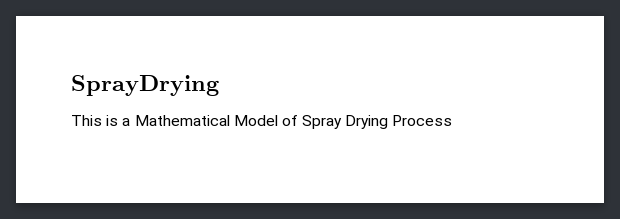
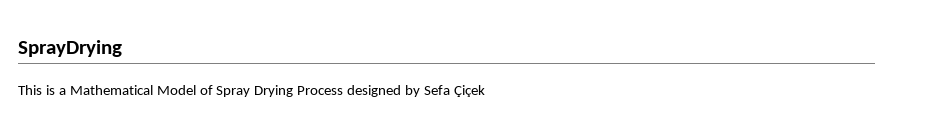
- This is a Mathematical Model of Spray Drying Process
+ This is a Mathematical Model of Spray Drying Process designed by Sefa Çiçek

